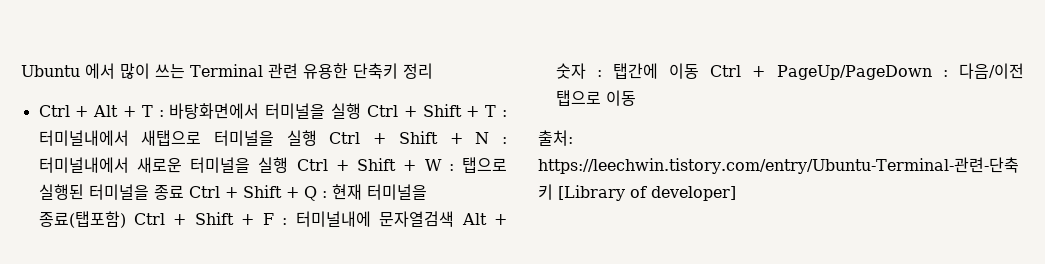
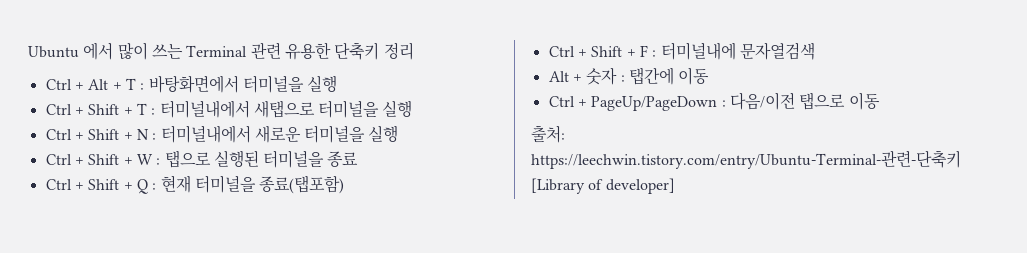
- 바탕화면에서 터미널을 실행 Ctrl + Shift + T :
+ 바탕화면에서 터미널을 실행
+ Ctrl + Shift + T :
- 터미널내에서 새탭으로 터미널을 실행 Ctrl + Shift + N :
+ 터미널내에서 새탭으로 터미널을 실행
+ Ctrl + Shift + N :
- 터미널내에서 새로운 터미널을 실행 Ctrl + Shift + W :
+ 터미널내에서 새로운 터미널을 실행
+ Ctrl + Shift + W :
- 탭으로 실행된 터미널을 종료 Ctrl + Shift + Q :
+ 탭으로 실행된 터미널을 종료
+ Ctrl + Shift + Q :
- 현재 터미널을 종료(탭포함) Ctrl + Shift + F :
+ 현재 터미널을 종료(탭포함)
+ Ctrl + Shift + F :
- 터미널내에 문자열검색 Alt + 숫자 :
+ 터미널내에 문자열검색
+ Alt + 숫자 :
- 탭간에 이동 Ctrl + PageUp/PageDown :
+ 탭간에 이동
+ Ctrl + PageUp/PageDown :

